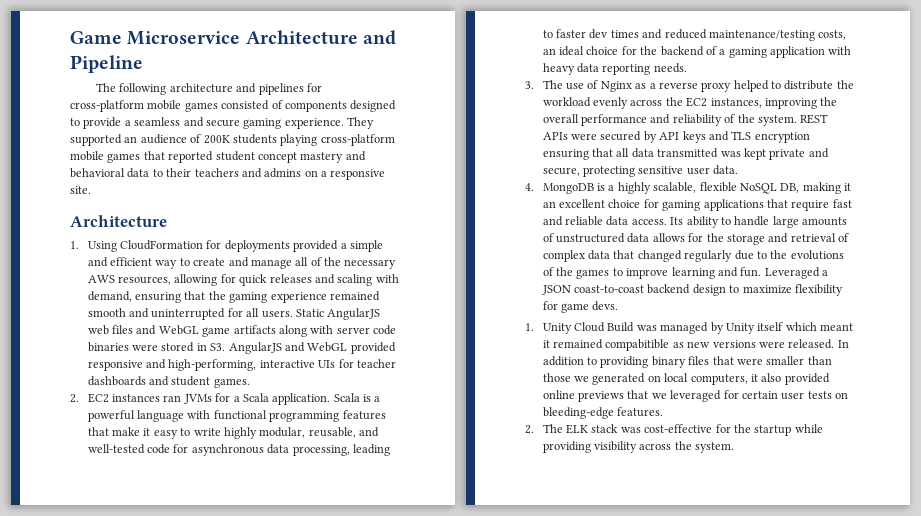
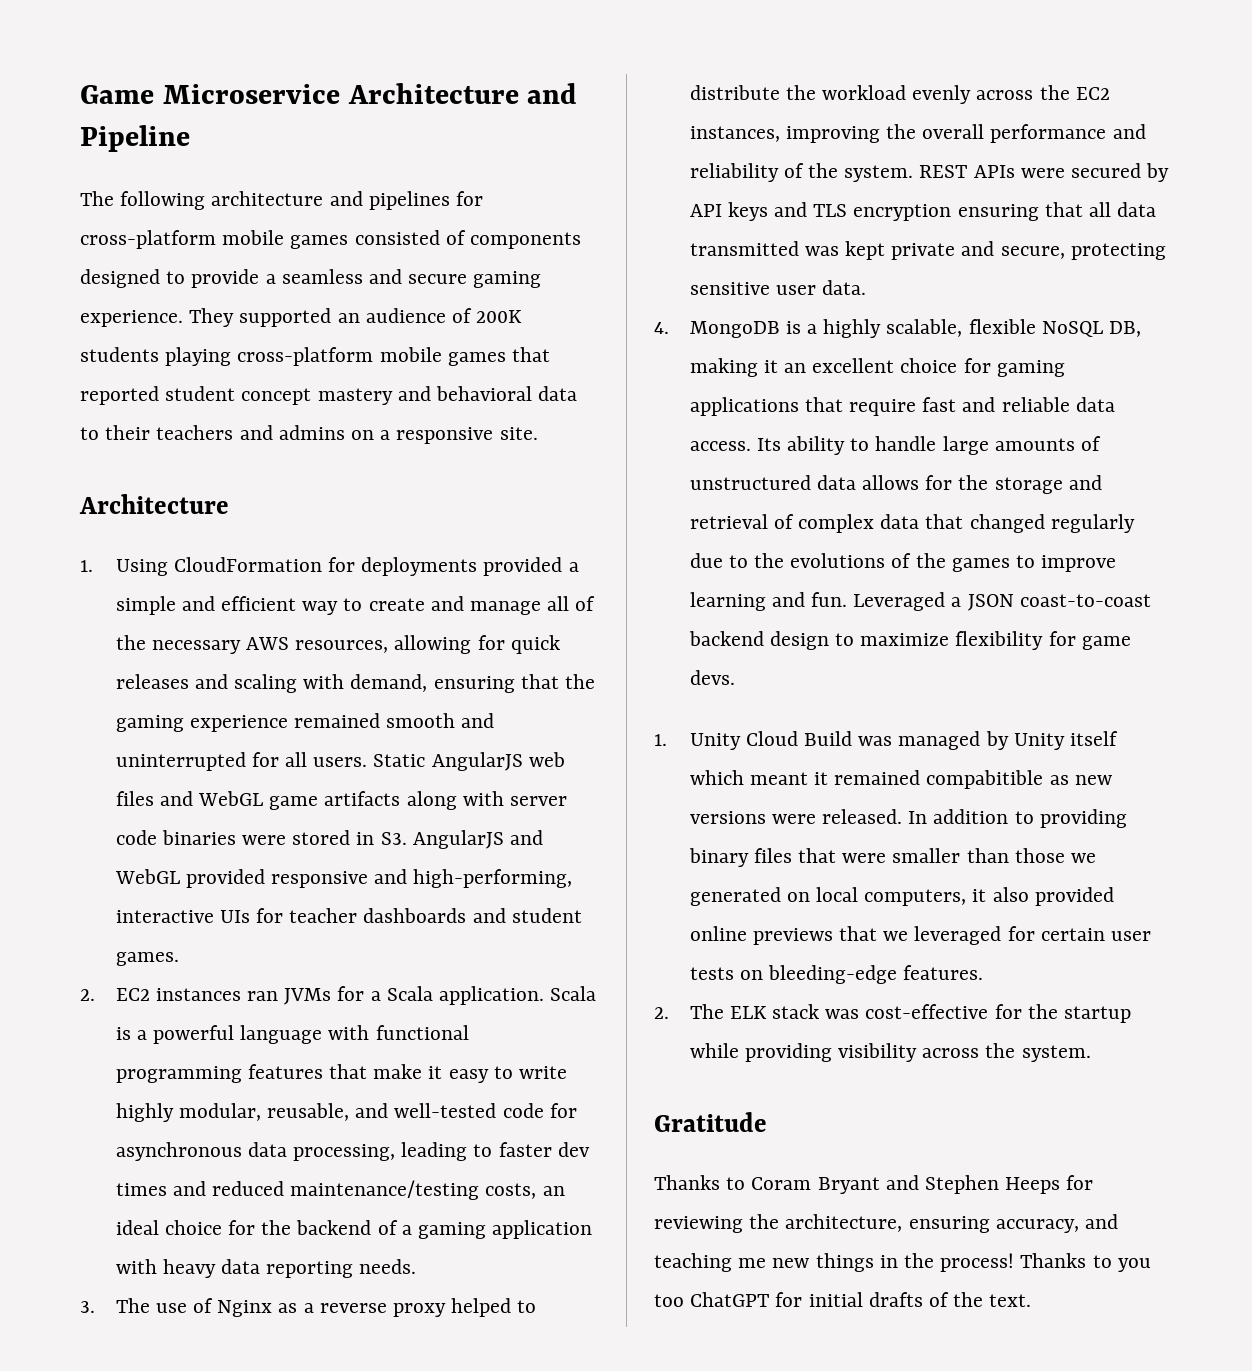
+ Gratitude
+ Thanks to Coram Bryant and Stephen Heeps for reviewing the architecture, ensuring accuracy, and teaching me new things in the process! Thanks to you too ChatGPT for initial drafts of the text.

